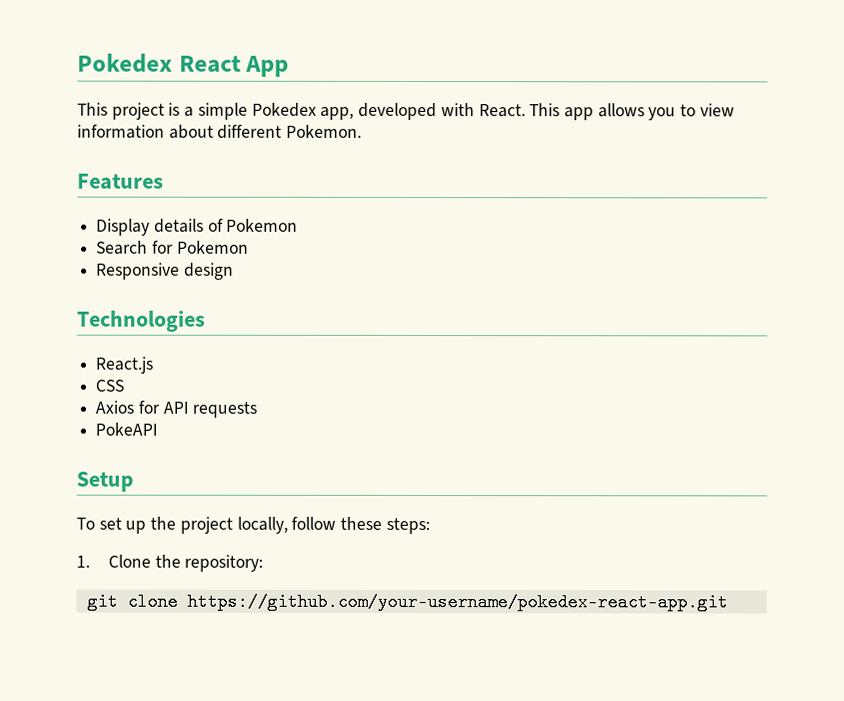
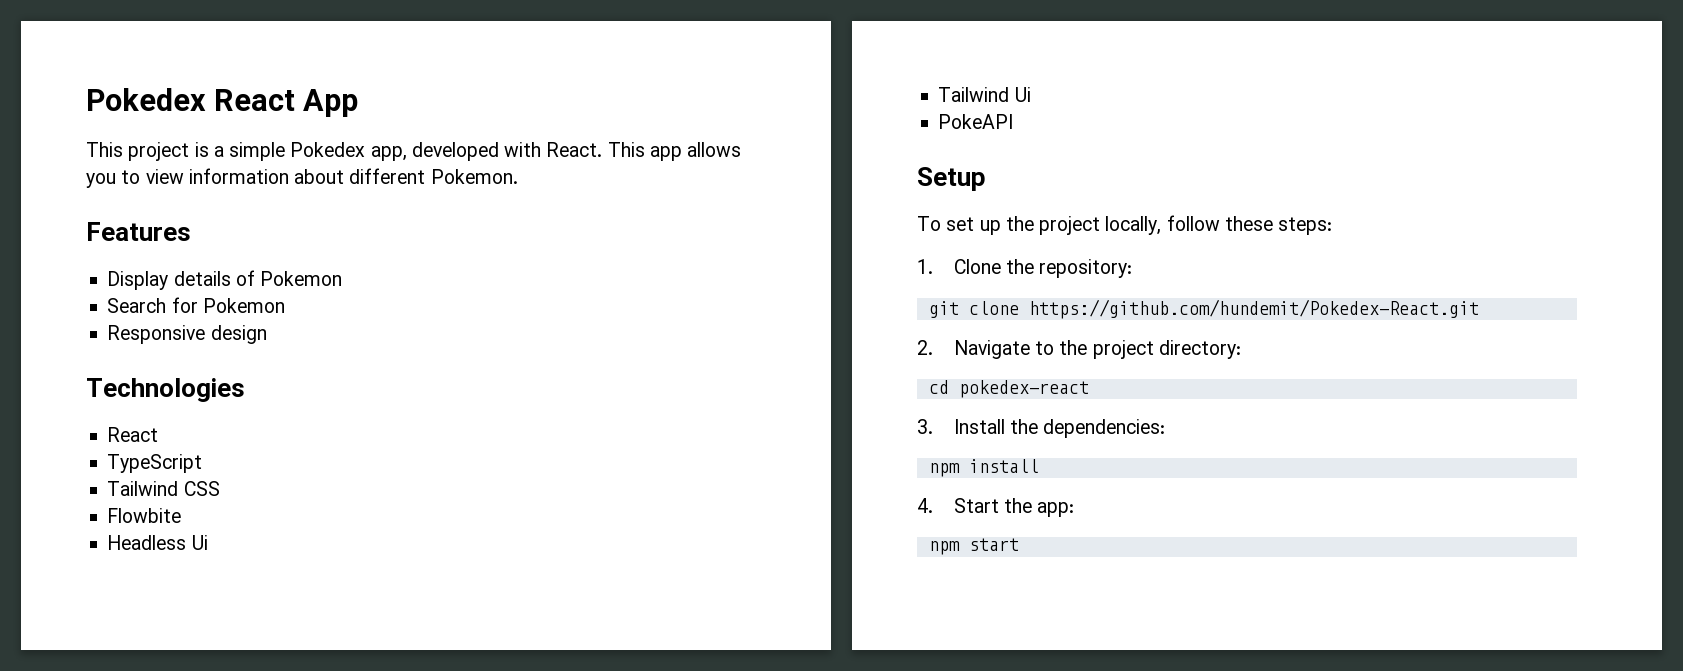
  Technologies
- React.js
- CSS
- Axios for API requests
+ React
+ TypeScript
+ Tailwind CSS
+ Flowbite
+ Headless Ui
+ Tailwind Ui
- git clone https://github.com/your-username/pokedex-react-app.git
+ git clone https://github.com/hundemit/Pokedex-React.git
+ 2. Navigate to the project directory:
+ cd pokedex-react
+ 3. Install the dependencies:
+ npm install
+ 4. Start the app:
+ npm start

